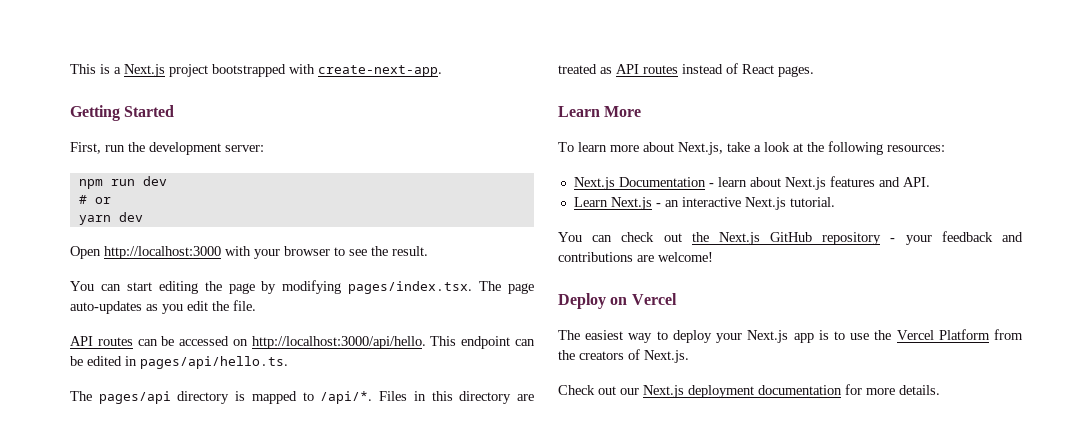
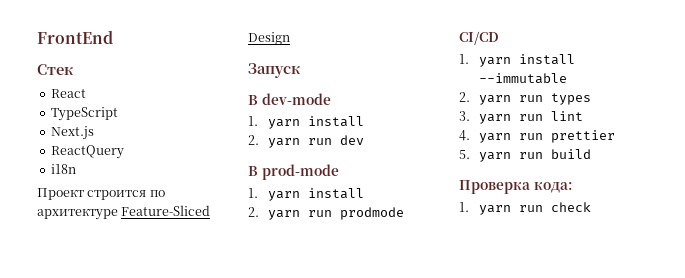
- This is a Next.js project bootstrapped with create-next-app.
- Getting Started
- First, run the development server:
- npm run dev
- # or
- yarn dev
- Open http://localhost:3000 with your browser to see the result.
- You can start editing the page by modifying pages/index.tsx. The page auto-updates as you edit the file.
- API routes can be accessed on http://localhost:3000/api/hello. This endpoint can be edited in pages/api/hello.ts.
- The pages/api directory is mapped to /api/*. Files in this directory are treated as API routes instead of React pages.
- Learn More
- To learn more about Next.js, take a look at the following resources:
- Next.js Documentation - learn about Next.js features and API.
- Learn Next.js - an interactive Next.js tutorial.
- You can check out the Next.js GitHub repository - your feedback and contributions are welcome!
- Deploy on Vercel
- The easiest way to deploy your Next.js app is to use the Vercel Platform from the creators of Next.js.
- Check out our Next.js deployment documentation for more details.
+ FrontEnd
+ Стек
+ React
+ TypeScript
+ Next.js
+ ReactQuery
+ i18n
+ Проект строится по архитектуре Feature-Sliced Design
+ Запуск
+ В dev-mode
+ 1. yarn install
+ 2. yarn run dev
+ В prod-mode
+ 1. yarn install
+ 2. yarn run prodmode
+ CI/CD
+ 1. yarn install --immutable
+ 2. yarn run types
+ 3. yarn run lint
+ 4. yarn run prettier
+ 5. yarn run build
+ Проверка кода:
+ 1. yarn run check

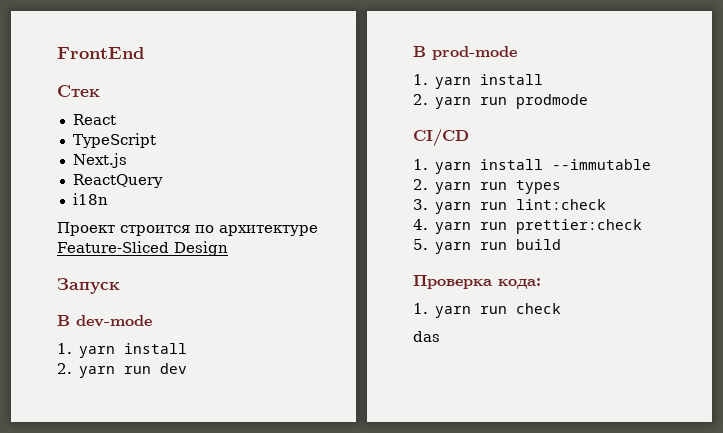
- 3. yarn run lint
+ 3. yarn run lint:check
- 4. yarn run prettier
+ 4. yarn run prettier:check
+ das

